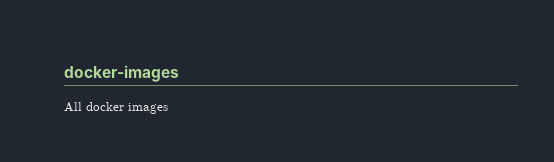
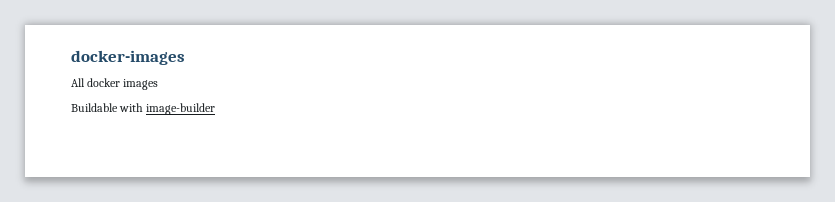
+ Buildable with image-builder

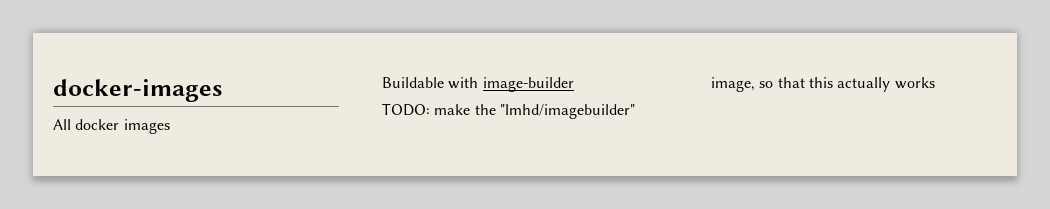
+ TODO: make the "lmhd/imagebuilder" image, so that this actually works

